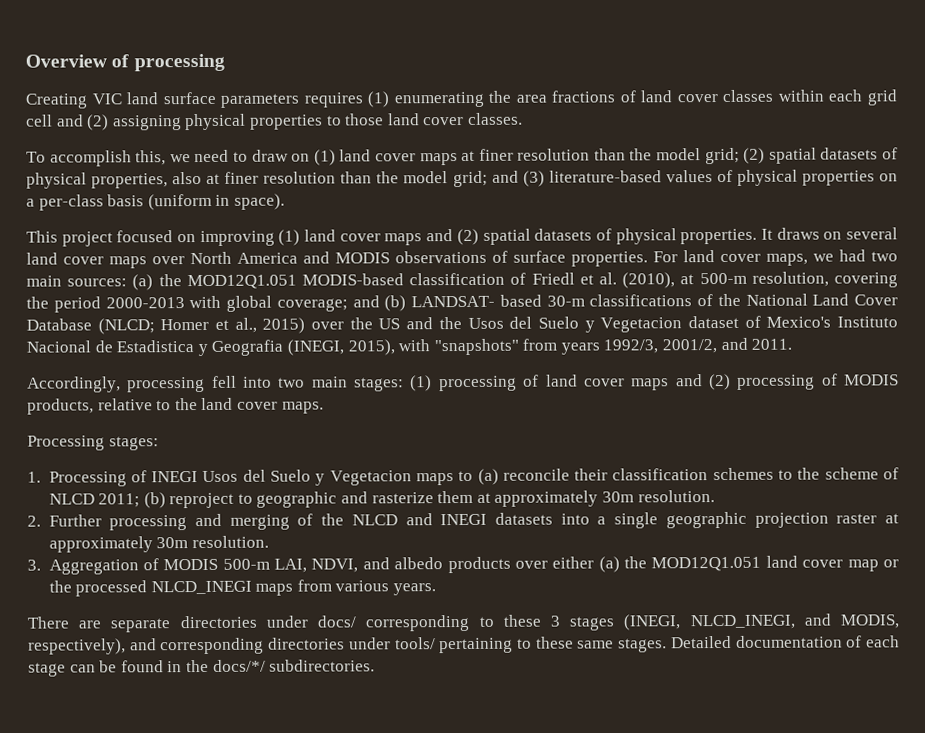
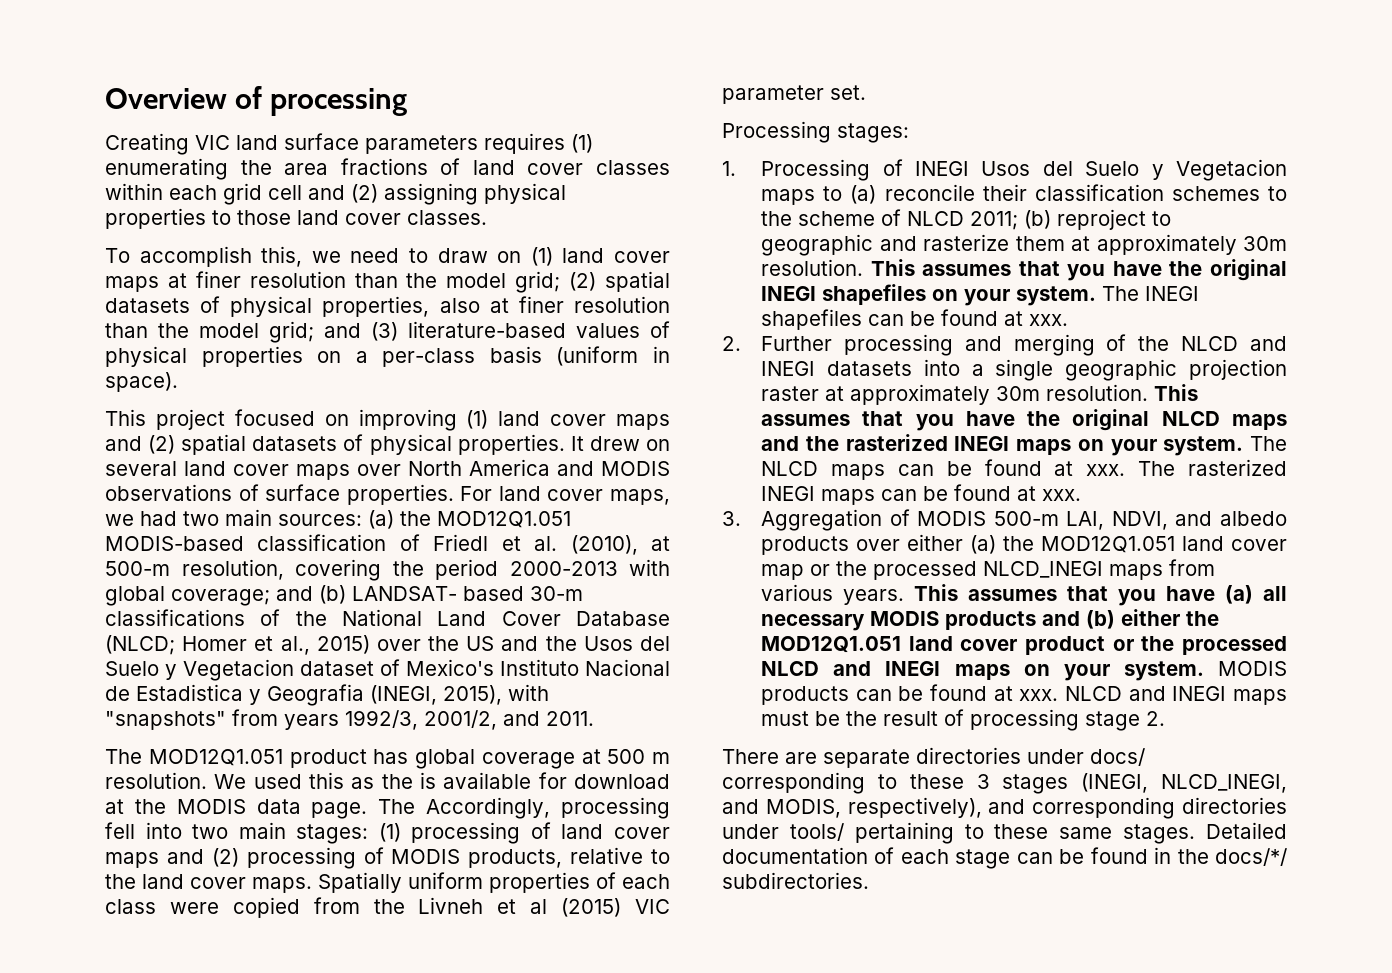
- It draws on several land cover maps over North America and MODIS observations of surface properties.
+ It drew on several land cover maps over North America and MODIS observations of surface properties.
- Accordingly, processing fell into two main stages: (1) processing of land cover maps and (2) processing of MODIS products, relative to the land cover maps.
+ The MOD12Q1.051 product has global coverage at 500 m resolution. We used this as the is available for download at the MODIS data page. The Accordingly, processing fell into two main stages: (1) processing of land cover maps and (2) processing of MODIS products, relative to the land cover maps. Spatially uniform properties of each class were copied from the Livneh et al (2015) VIC parameter set.
+ This assumes that you have the original INEGI shapefiles on your system. The INEGI shapefiles can be found at xxx.
+ This assumes that you have the original NLCD maps and the rasterized INEGI maps on your system. The NLCD maps can be found at xxx. The rasterized INEGI maps can be found at xxx.
+ This assumes that you have (a) all necessary MODIS products and (b) either the MOD12Q1.051 land cover product or the processed NLCD and INEGI maps on your system. MODIS products can be found at xxx. NLCD and INEGI maps must be the result of processing stage 2.

